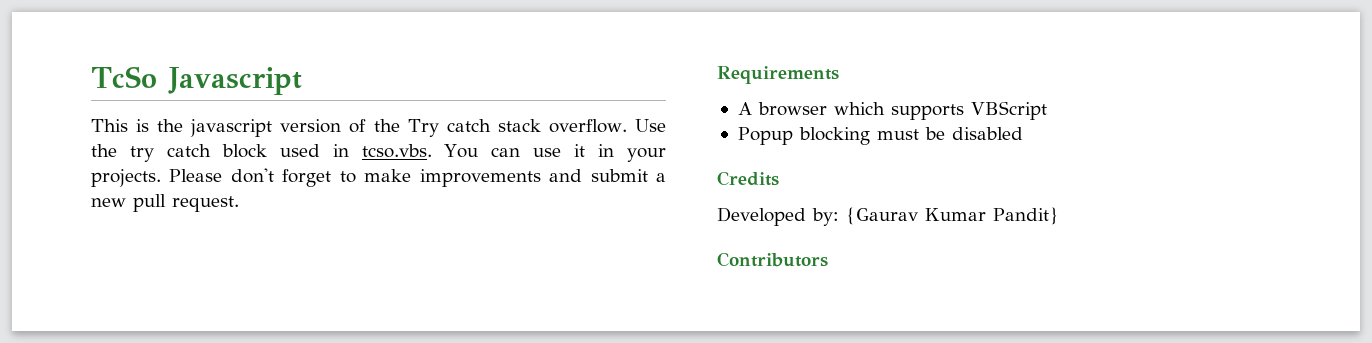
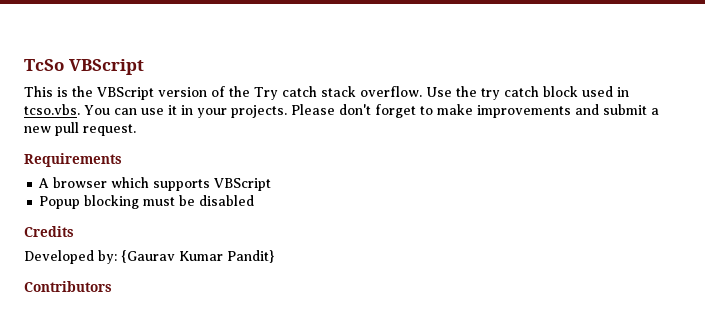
- TcSo Javascript
+ TcSo VBScript
- This is the javascript version of the Try catch stack overflow.
+ This is the VBScript version of the Try catch stack overflow.

